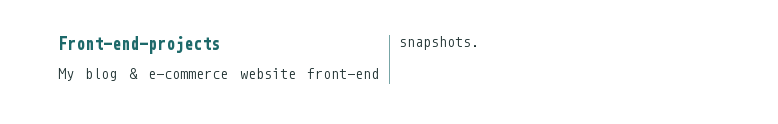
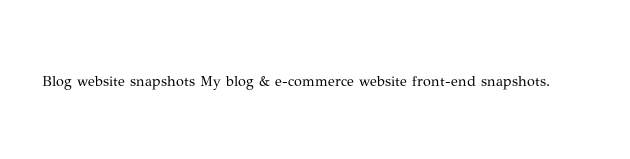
- Front-end-projects
- My blog & e-commerce website front-end snapshots.
+ Blog website snapshots My blog & e-commerce website front-end snapshots.

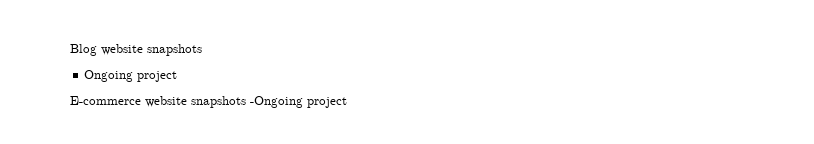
- Blog website snapshots My blog & e-commerce website front-end snapshots.
+ Blog website snapshots
+ Ongoing project
+ E-commerce website snapshots -Ongoing project

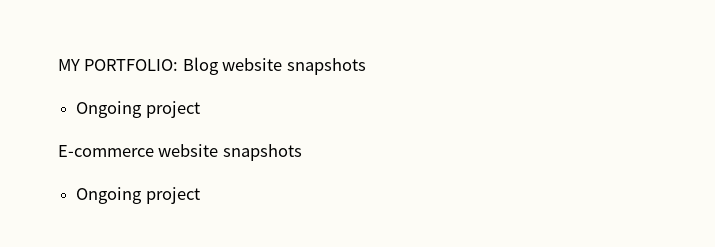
- Blog website snapshots
+ MY PORTFOLIO: Blog website snapshots
- E-commerce website snapshots -Ongoing project
+ E-commerce website snapshots
+ Ongoing project

